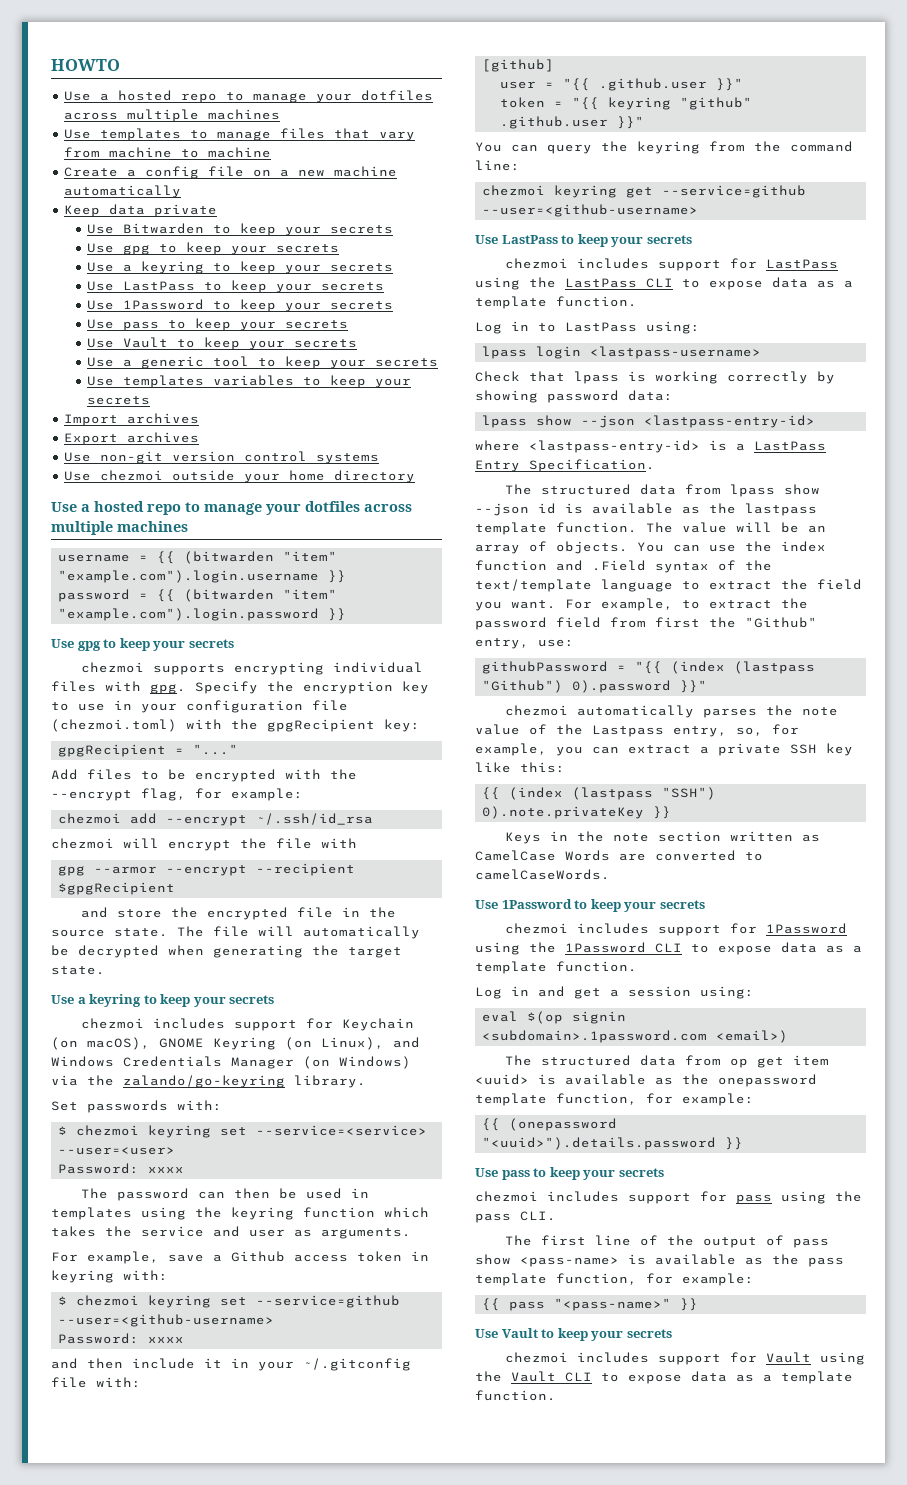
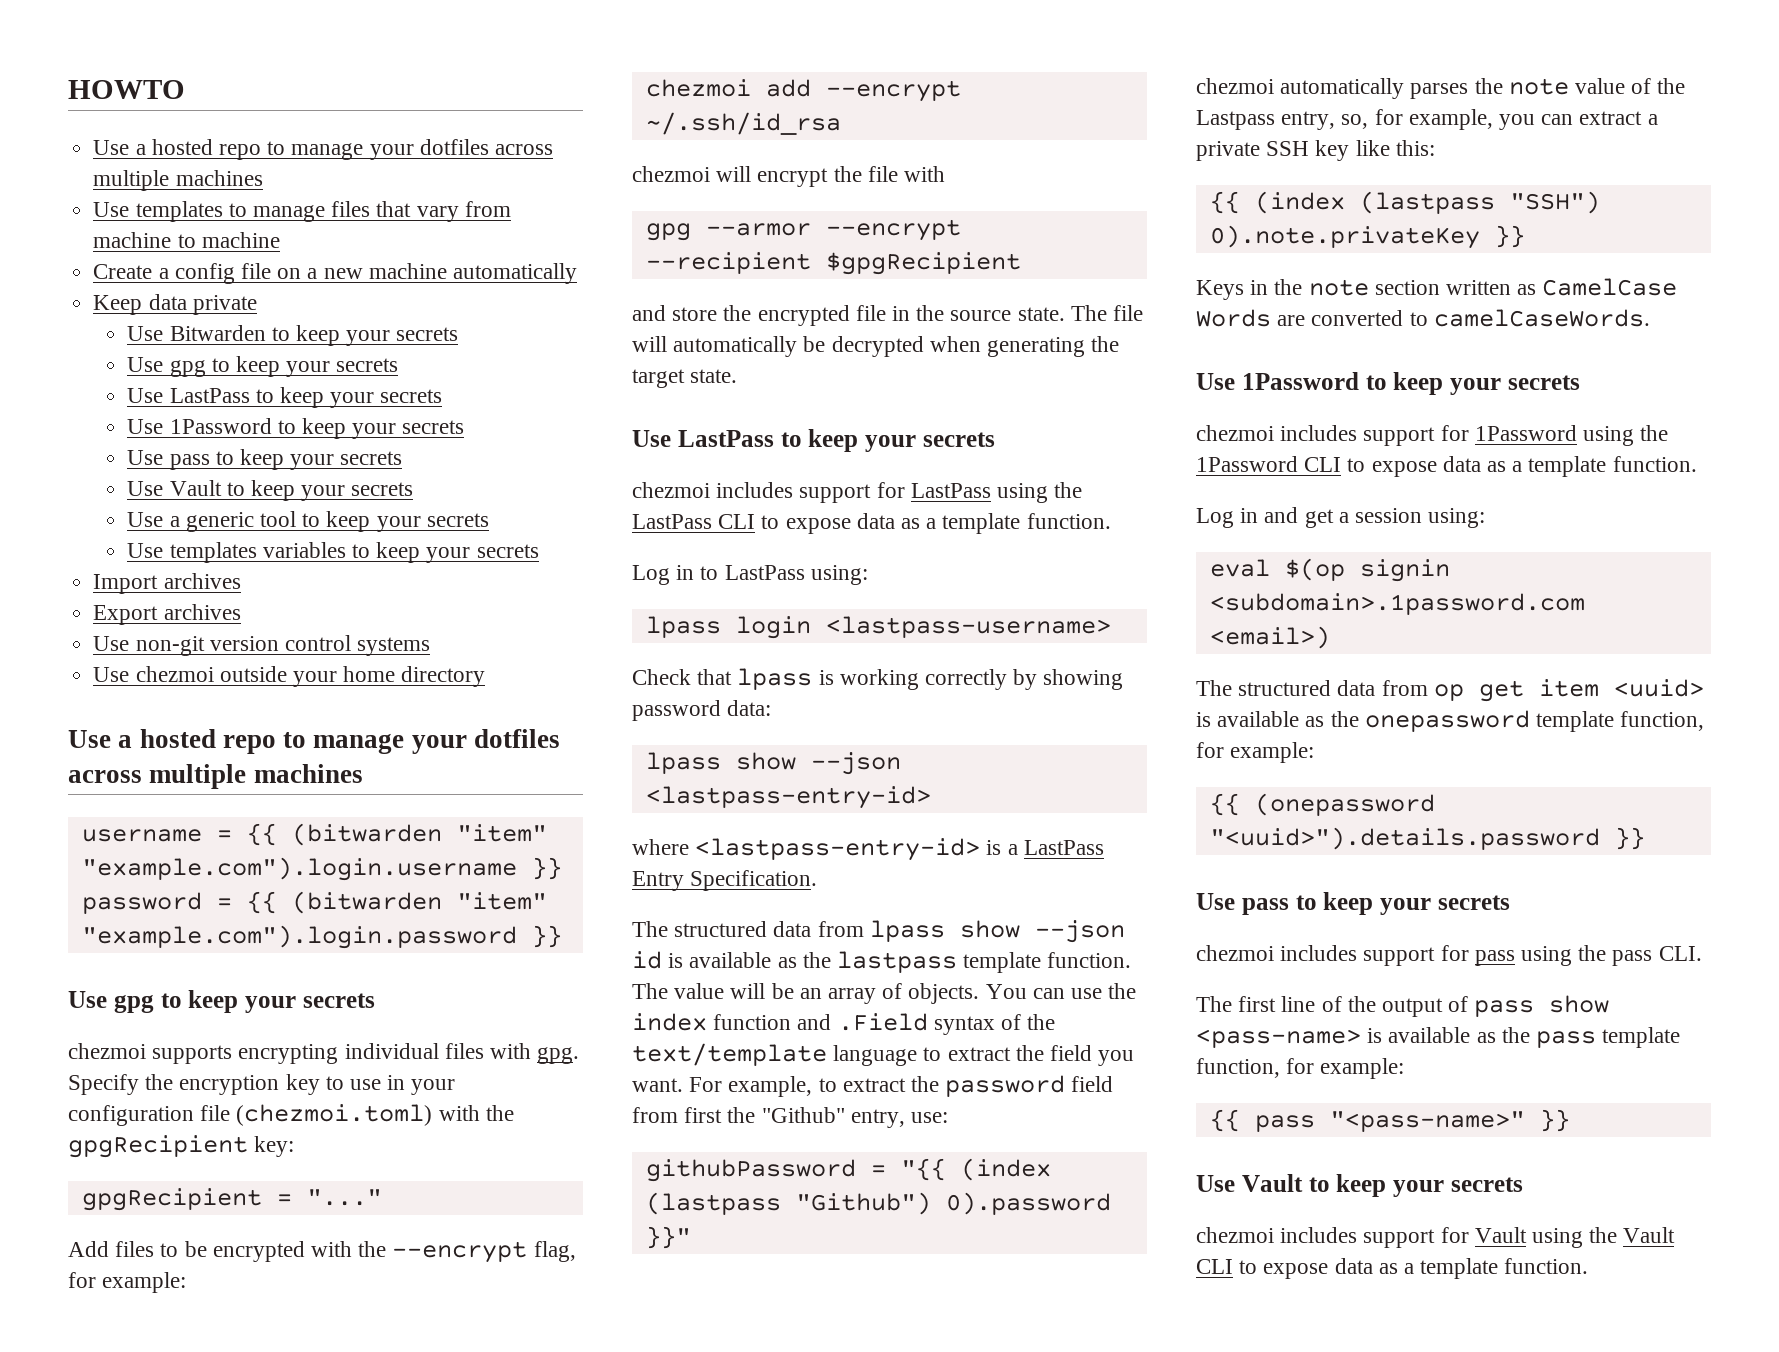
  Use Bitwarden to keep your secrets
  Use gpg to keep your secrets
- Use a keyring to keep your secrets
  The file will automatically be decrypted when generating the target state.
- Use a keyring to keep your secrets
- chezmoi includes support for Keychain (on macOS), GNOME Keyring (on Linux), and Windows Credentials Manager (on Windows) via the zalando/go-keyring library.
- Set passwords with:
- $ chezmoi keyring set --service=<service> --user=<user>
- Password: xxxx
- The password can then be used in templates using the keyring function which takes the service and user as arguments.
- For example, save a Github access token in keyring with:
- $ chezmoi keyring set --service=github --user=<github-username>
- Password: xxxx
- and then include it in your ~/.gitconfig file with:
- [github]
- user = "{{ .github.user }}"
- token = "{{ keyring "github" .github.user }}"
- You can query the keyring from the command line:
- chezmoi keyring get --service=github --user=<github-username>

